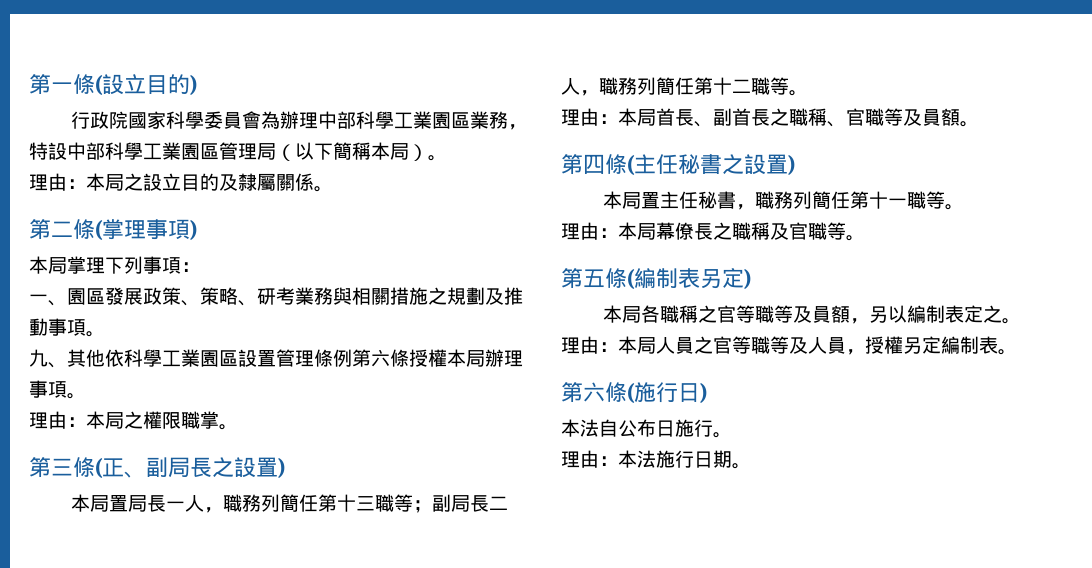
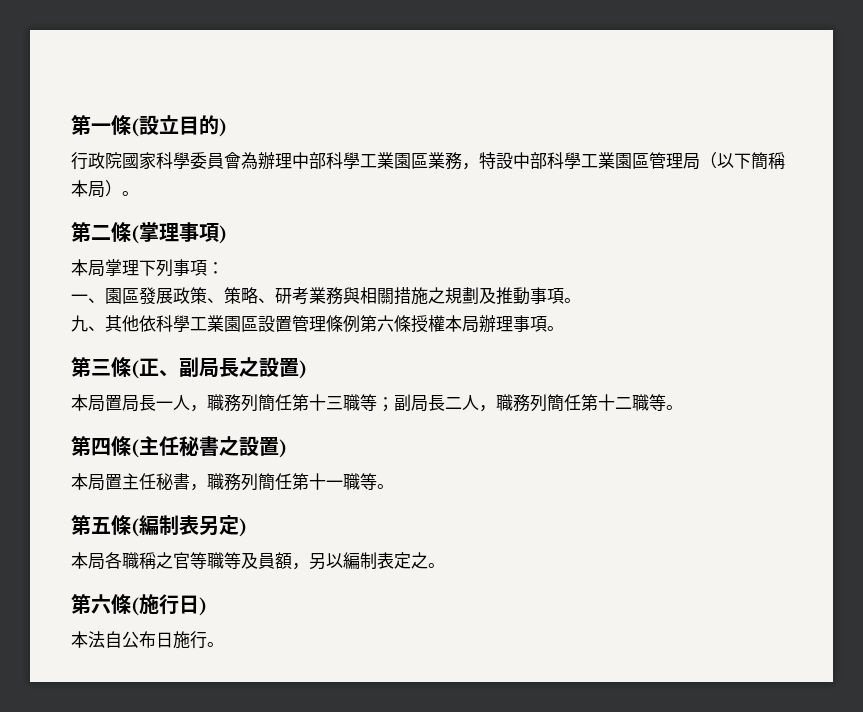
- 理由：本局之設立目的及隸屬關係。
- 理由：本局之權限職掌。
- 理由：本局首長、副首長之職稱、官職等及員額。
- 理由：本局幕僚長之職稱及官職等。
- 理由：本局人員之官等職等及人員，授權另定編制表。
- 理由：本法施行日期。

